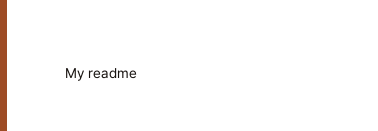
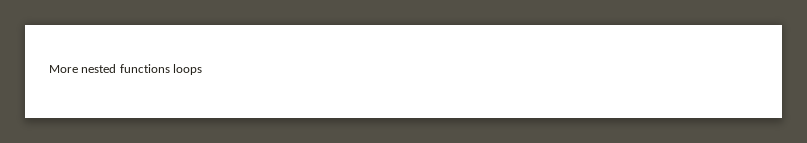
- My readme
+ More nested functions loops

